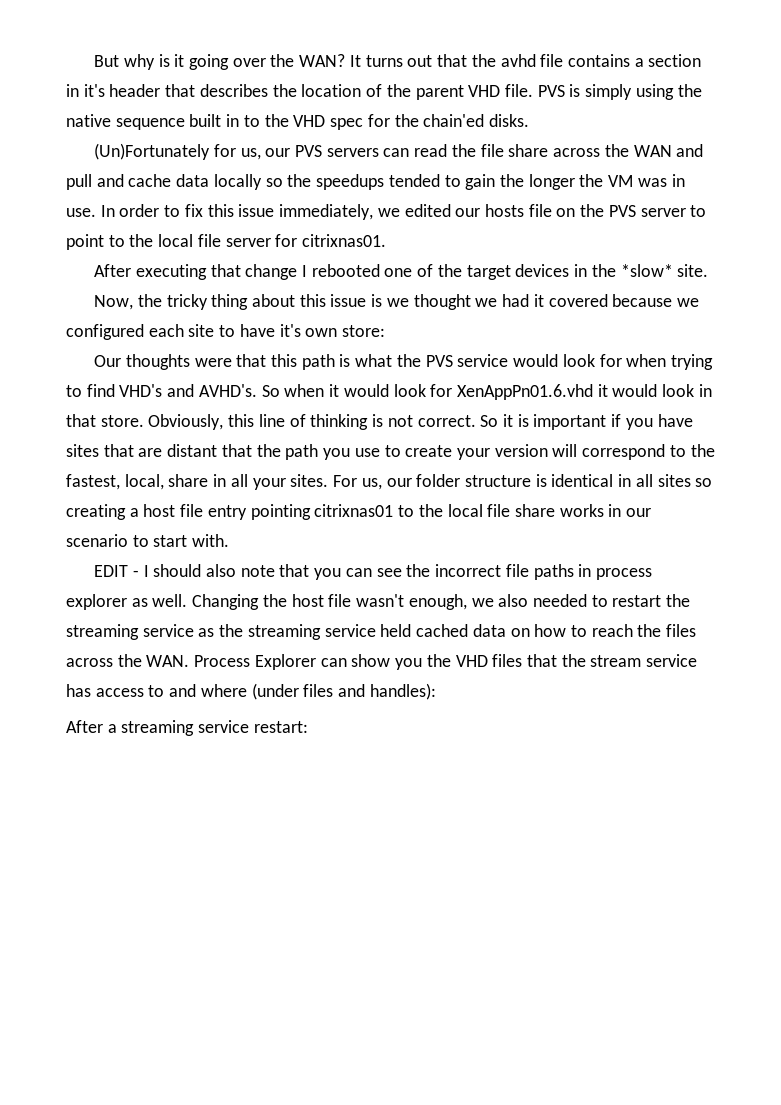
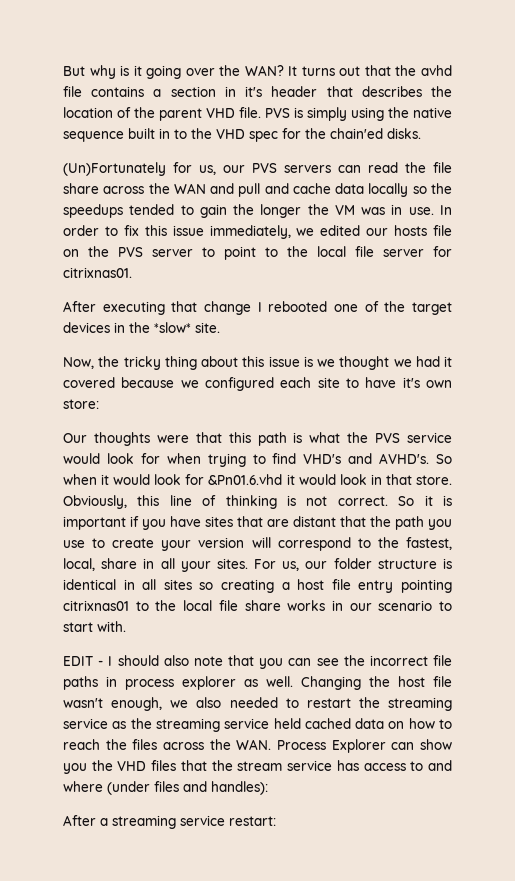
- So when it would look for XenAppPn01.6.vhd it would look in that store.
+ So when it would look for &Pn01.6.vhd it would look in that store.

